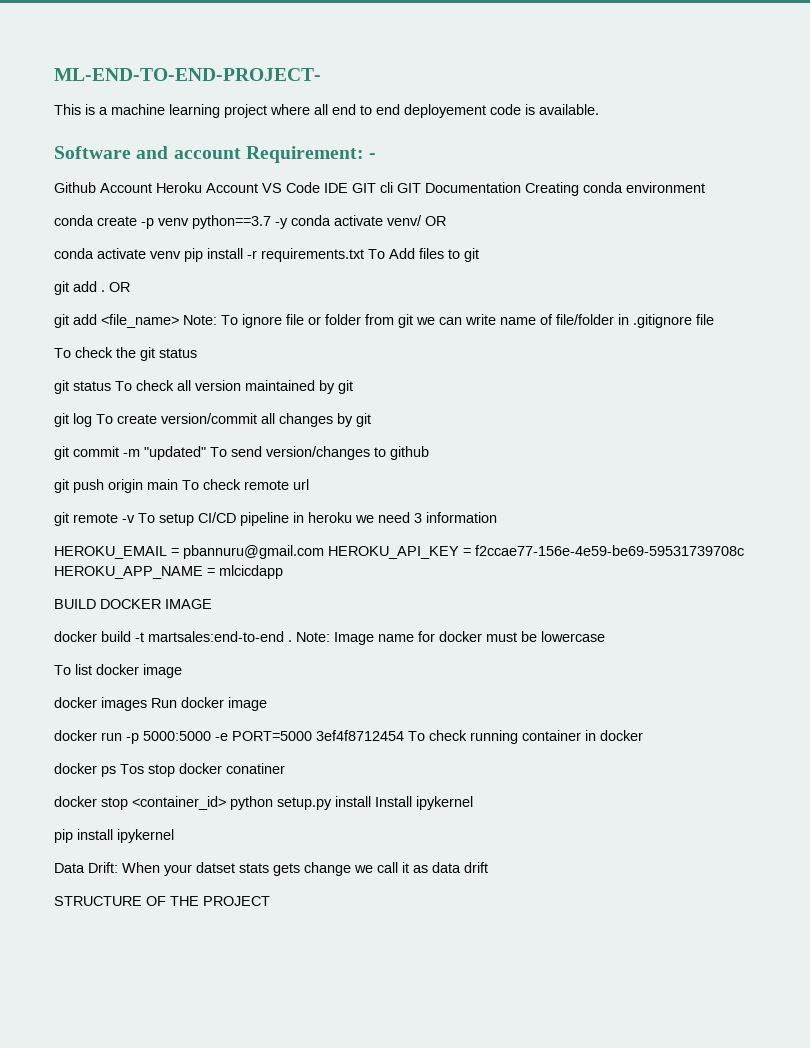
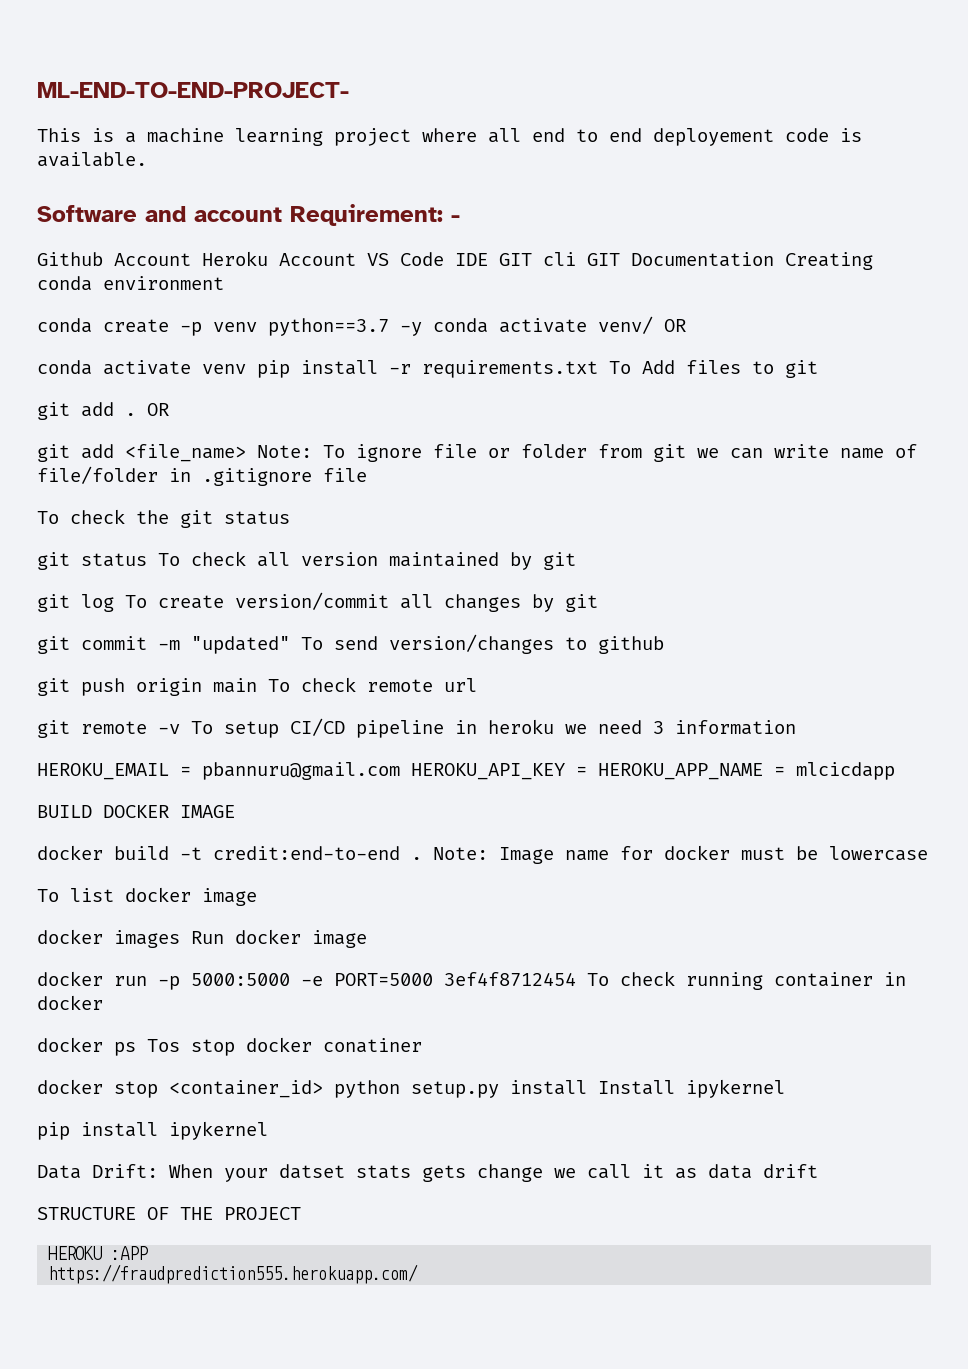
- HEROKU_EMAIL = pbannuru@gmail.com HEROKU_API_KEY = f2ccae77-156e-4e59-be69-59531739708c HEROKU_APP_NAME = mlcicdapp
+ HEROKU_EMAIL = pbannuru@gmail.com HEROKU_API_KEY = HEROKU_APP_NAME = mlcicdapp
- docker build -t martsales:end-to-end .
+ docker build -t credit:end-to-end .
+ HEROKU :APP
+ https://fraudprediction555.herokuapp.com/

